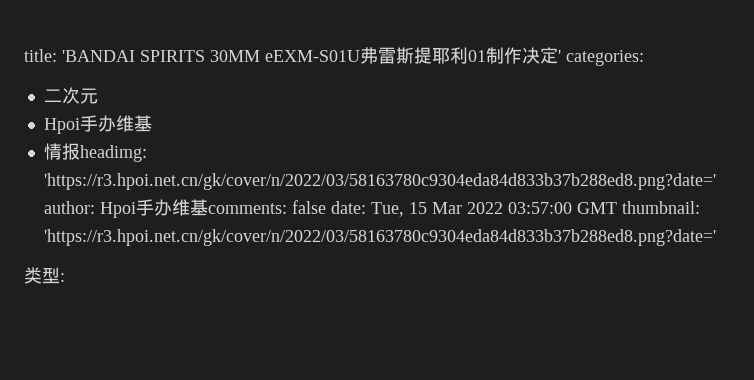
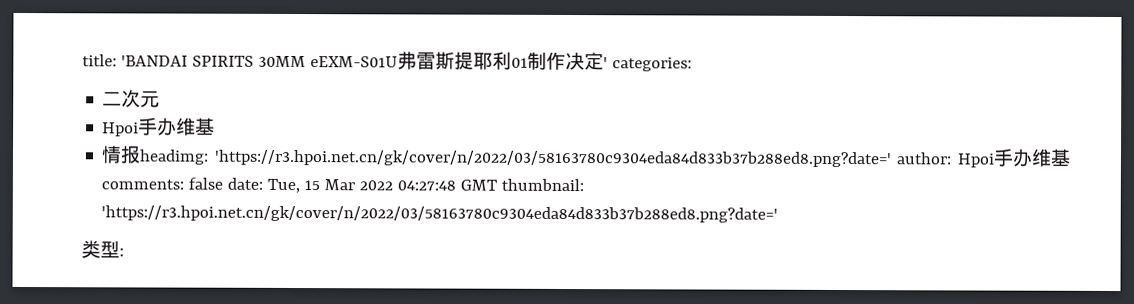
- 情报headimg: 'https://r3.hpoi.net.cn/gk/cover/n/2022/03/58163780c9304eda84d833b37b288ed8.png?date=' author: Hpoi手办维基comments: false date: Tue, 15 Mar 2022 03:57:00 GMT thumbnail: 'https://r3.hpoi.net.cn/gk/cover/n/2022/03/58163780c9304eda84d833b37b288ed8.png?date='
+ 情报headimg: 'https://r3.hpoi.net.cn/gk/cover/n/2022/03/58163780c9304eda84d833b37b288ed8.png?date=' author: Hpoi手办维基comments: false date: Tue, 15 Mar 2022 04:27:48 GMT thumbnail: 'https://r3.hpoi.net.cn/gk/cover/n/2022/03/58163780c9304eda84d833b37b288ed8.png?date='

